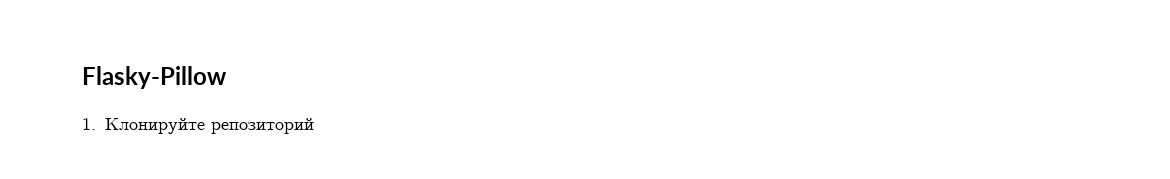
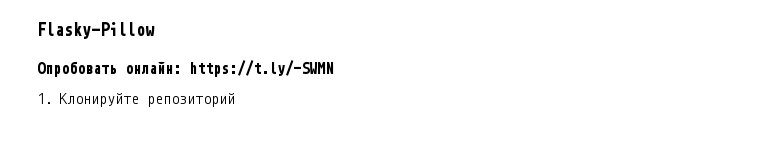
+ Опробовать онлайн: https://t.ly/-SWMN

